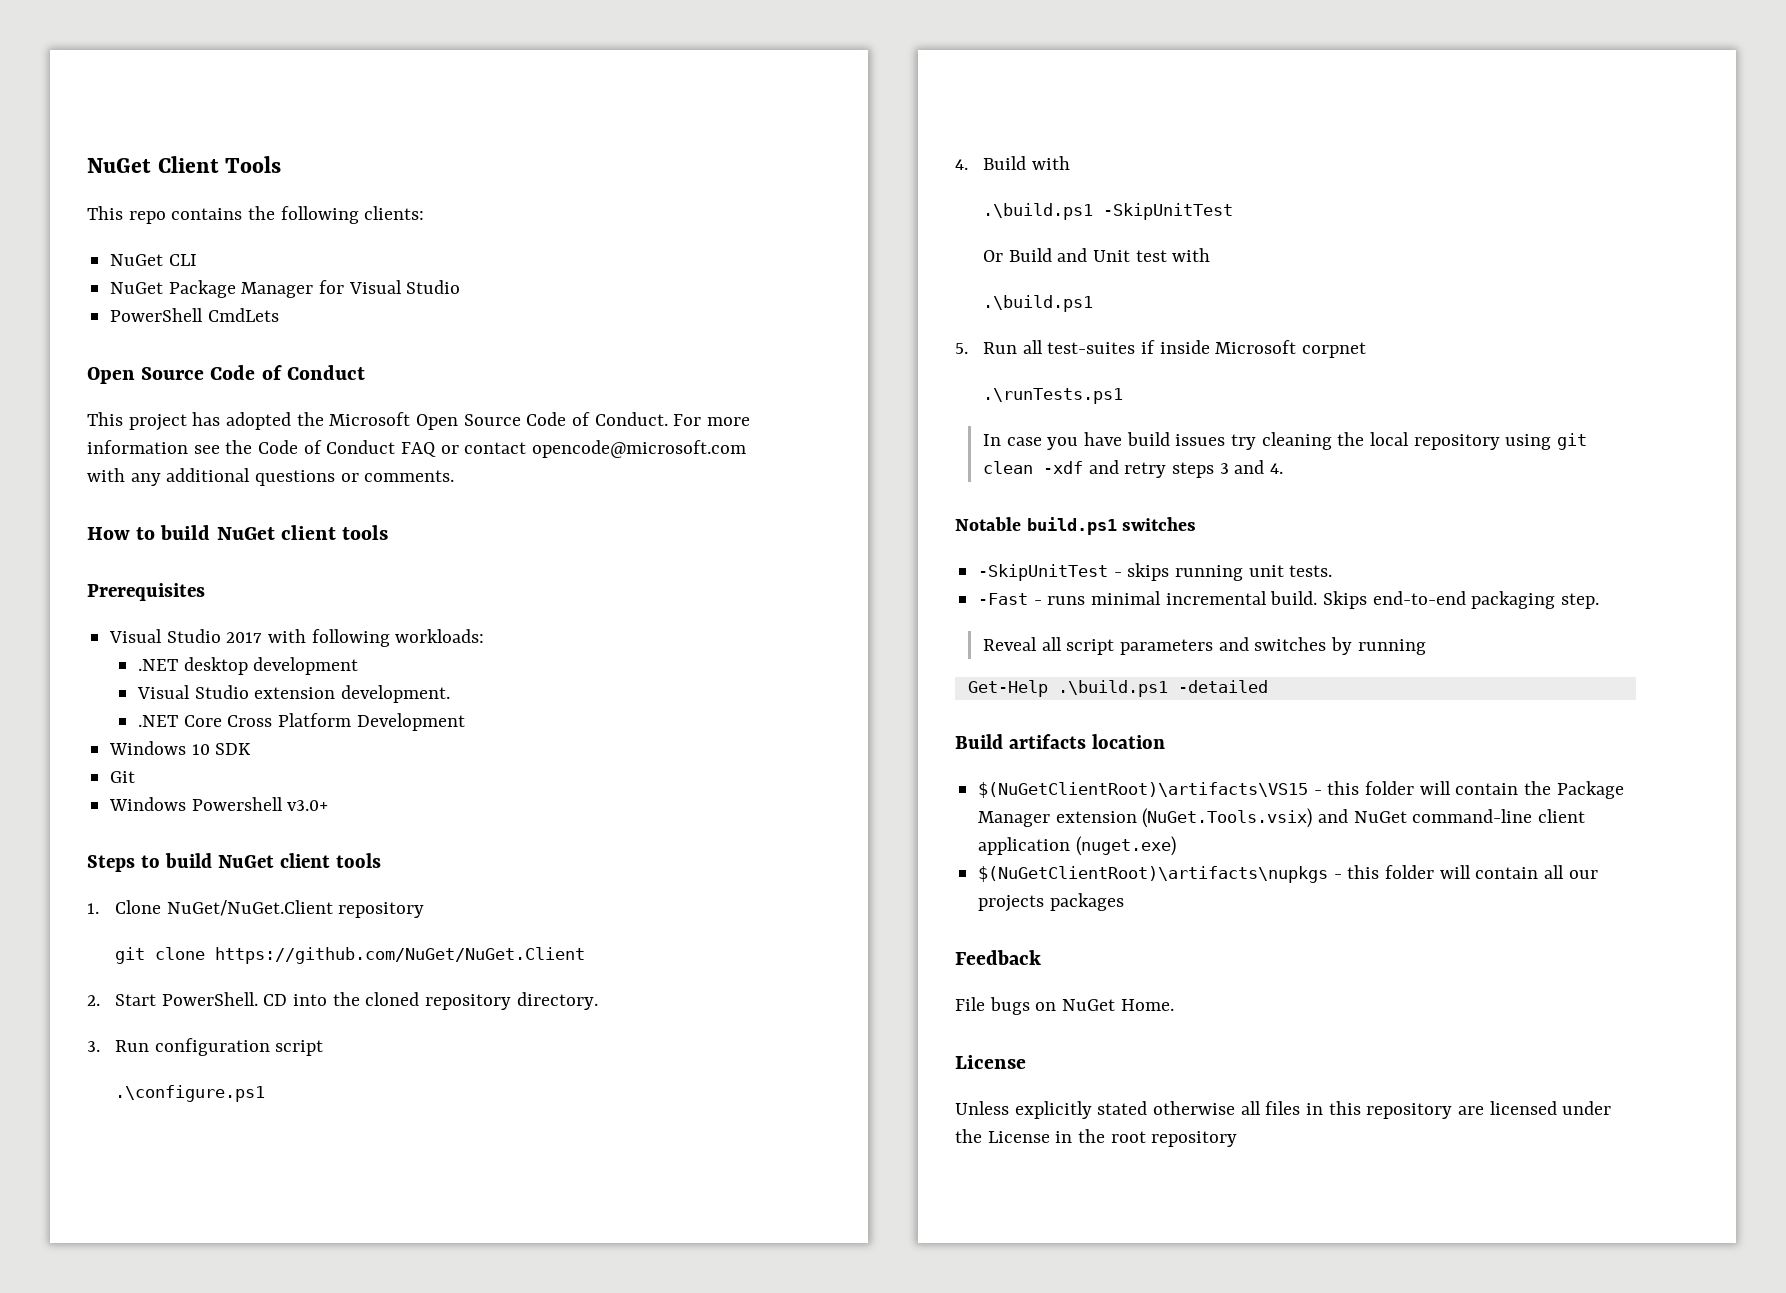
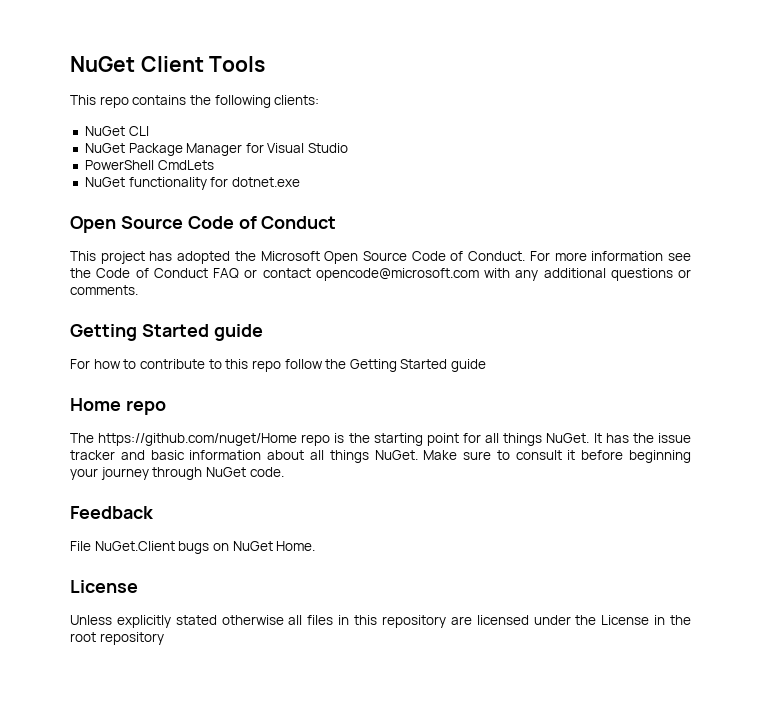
+ NuGet functionality for dotnet.exe
  For more information see the Code of Conduct FAQ or contact opencode@microsoft.com with any additional questions or comments.
- How to build NuGet client tools
- Prerequisites
- Visual Studio 2017 with following workloads:
- .NET desktop development
- Visual Studio extension development.
- .NET Core Cross Platform Development
- Windows 10 SDK
- Git
- Windows Powershell v3.0+
- Steps to build NuGet client tools
- 1. Clone NuGet/NuGet.Client repository
- git clone https://github.com/NuGet/NuGet.Client
- 2. Start PowerShell. CD into the cloned repository directory.
- 3. Run configuration script
- .\configure.ps1
- 4. Build with
- .\build.ps1 -SkipUnitTest
- Or Build and Unit test with
- .\build.ps1
- 5. Run all test-suites if inside Microsoft corpnet
- .\runTests.ps1
- In case you have build issues try cleaning the local repository using git clean -xdf and retry steps 3 and 4.
- Notable build.ps1 switches
- -SkipUnitTest - skips running unit tests.
- -Fast - runs minimal incremental build. Skips end-to-end packaging step.
- Reveal all script parameters and switches by running
- Get-Help .\build.ps1 -detailed
- Build artifacts location
- $(NuGetClientRoot)\artifacts\VS15 - this folder will contain the Package Manager extension (NuGet.Tools.vsix) and NuGet command-line client application (nuget.exe)
- $(NuGetClientRoot)\artifacts\nupkgs - this folder will contain all our projects packages
+ Getting Started guide
+ For how to contribute to this repo follow the Getting Started guide
+ Home repo
+ The https://github.com/nuget/Home repo is the starting point for all things NuGet. It has the issue tracker and basic information about all things NuGet. Make sure to consult it before beginning your journey through NuGet code.
- File bugs on NuGet Home.
+ File NuGet.Client bugs on NuGet Home.

